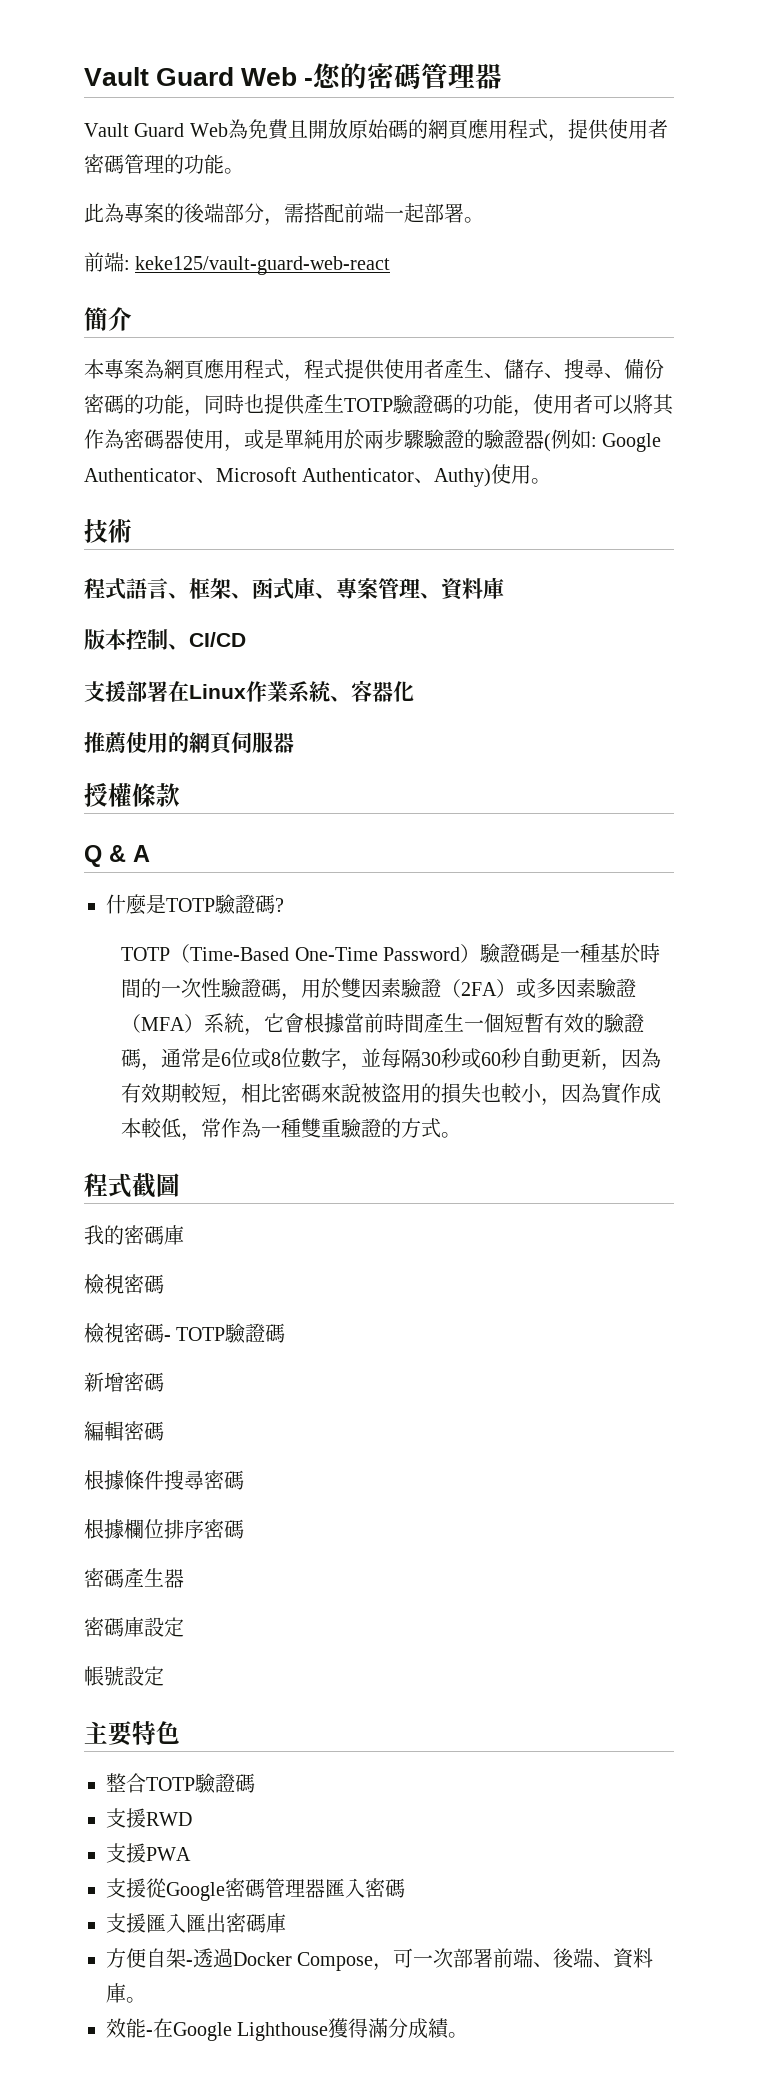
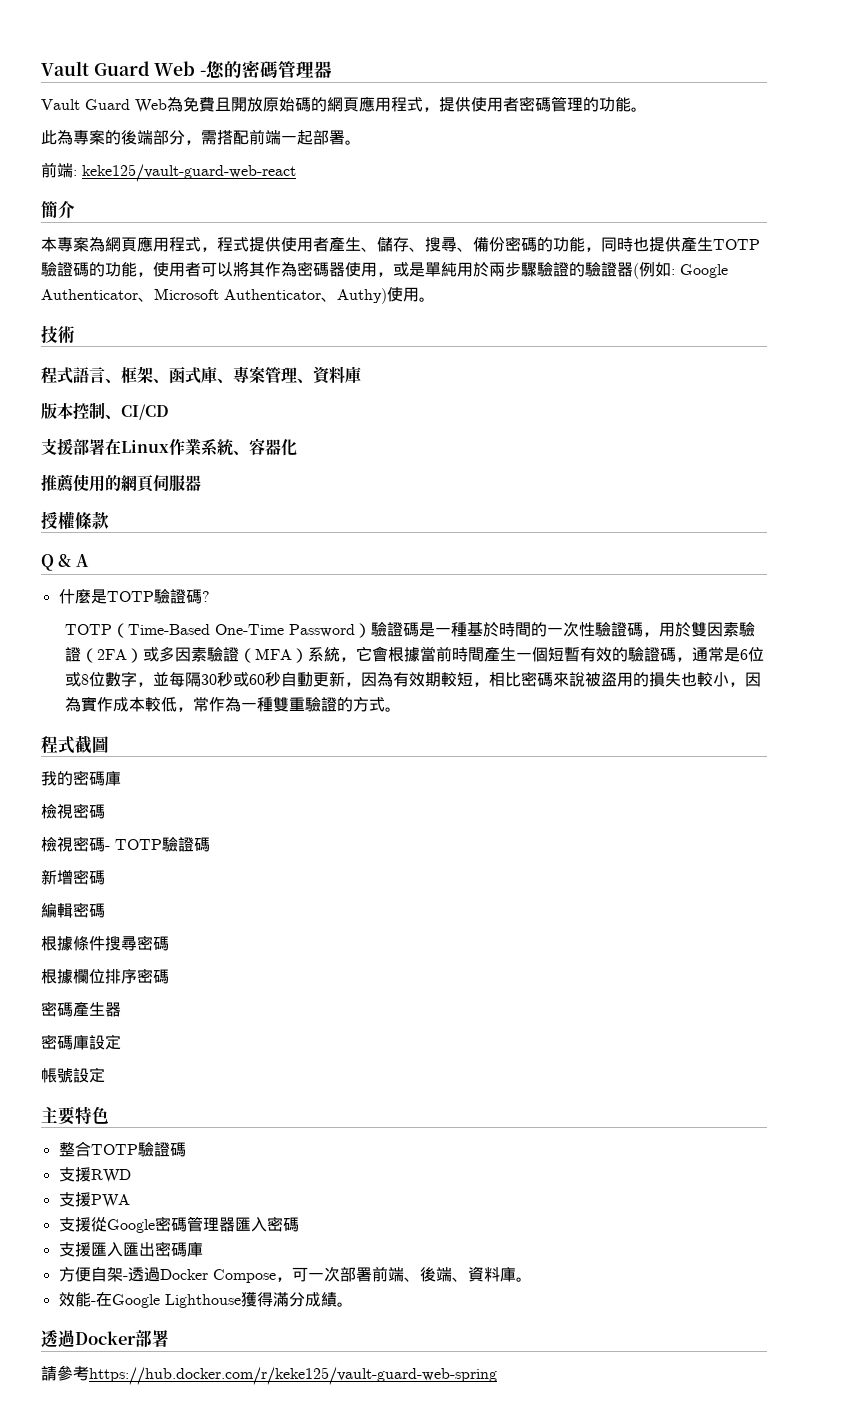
+ 透過Docker部署
+ 請參考https://hub.docker.com/r/keke125/vault-guard-web-spring

